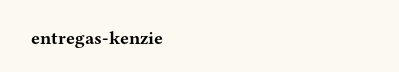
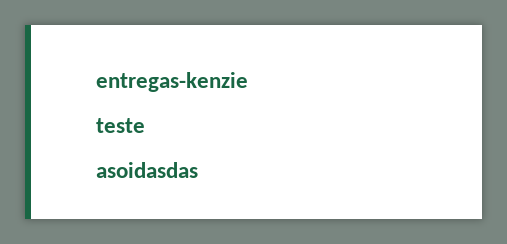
+ teste
+ asoidasdas

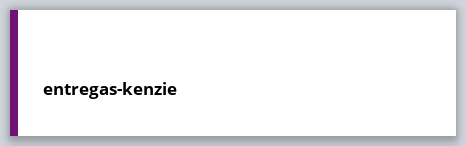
- teste
- asoidasdas

